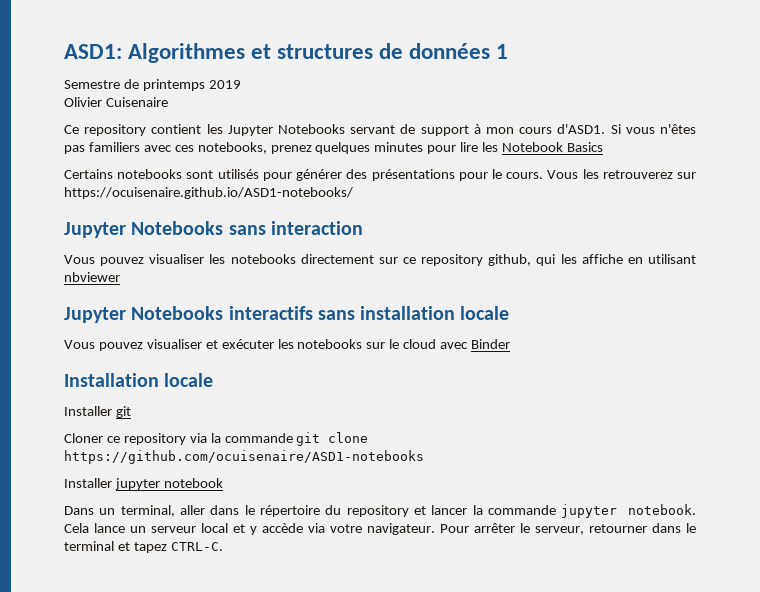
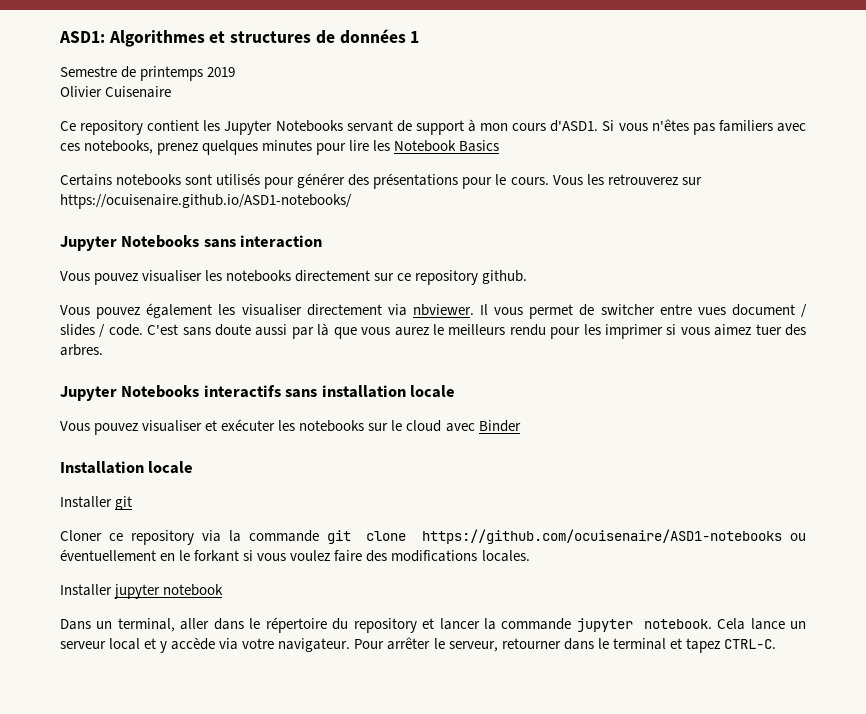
- Vous pouvez visualiser les notebooks directement sur ce repository github, qui les affiche en utilisant nbviewer
+ Vous pouvez visualiser les notebooks directement sur ce repository github.
+ Vous pouvez également les visualiser directement via nbviewer. Il vous permet de switcher entre vues document / slides / code. C'est sans doute aussi par là que vous aurez le meilleurs rendu pour les imprimer si vous aimez tuer des arbres.
- Cloner ce repository via la commande git clone https://github.com/ocuisenaire/ASD1-notebooks
+ Cloner ce repository via la commande git clone https://github.com/ocuisenaire/ASD1-notebooks ou éventuellement en le forkant si vous voulez faire des modifications locales.

